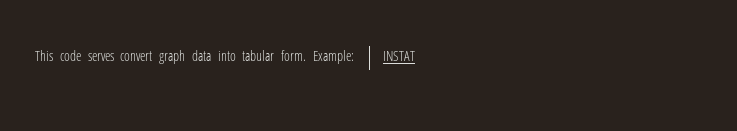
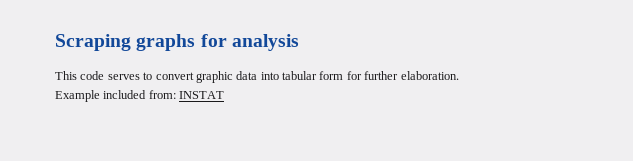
- This code serves convert graph data into tabular form. Example: INSTAT
+ Scraping graphs for analysis
+ This code serves to convert graphic data into tabular form for further elaboration.
+ Example included from: INSTAT

